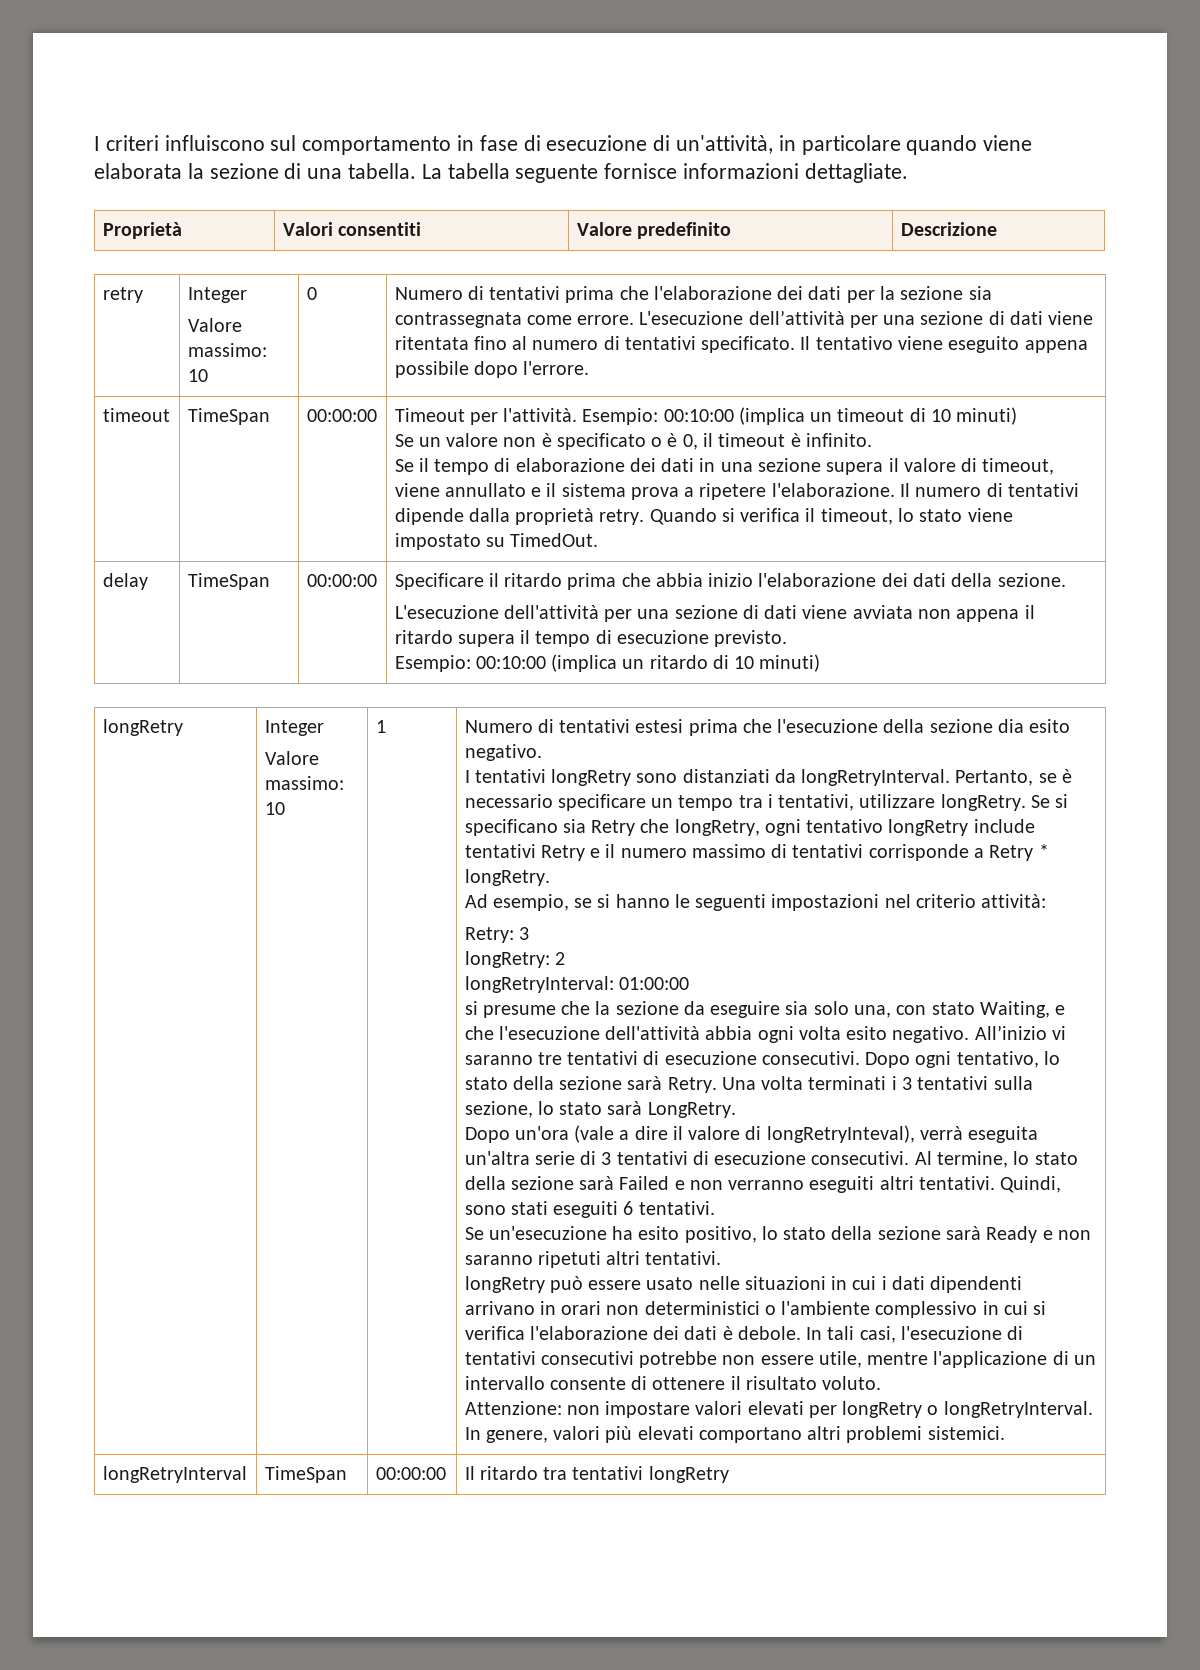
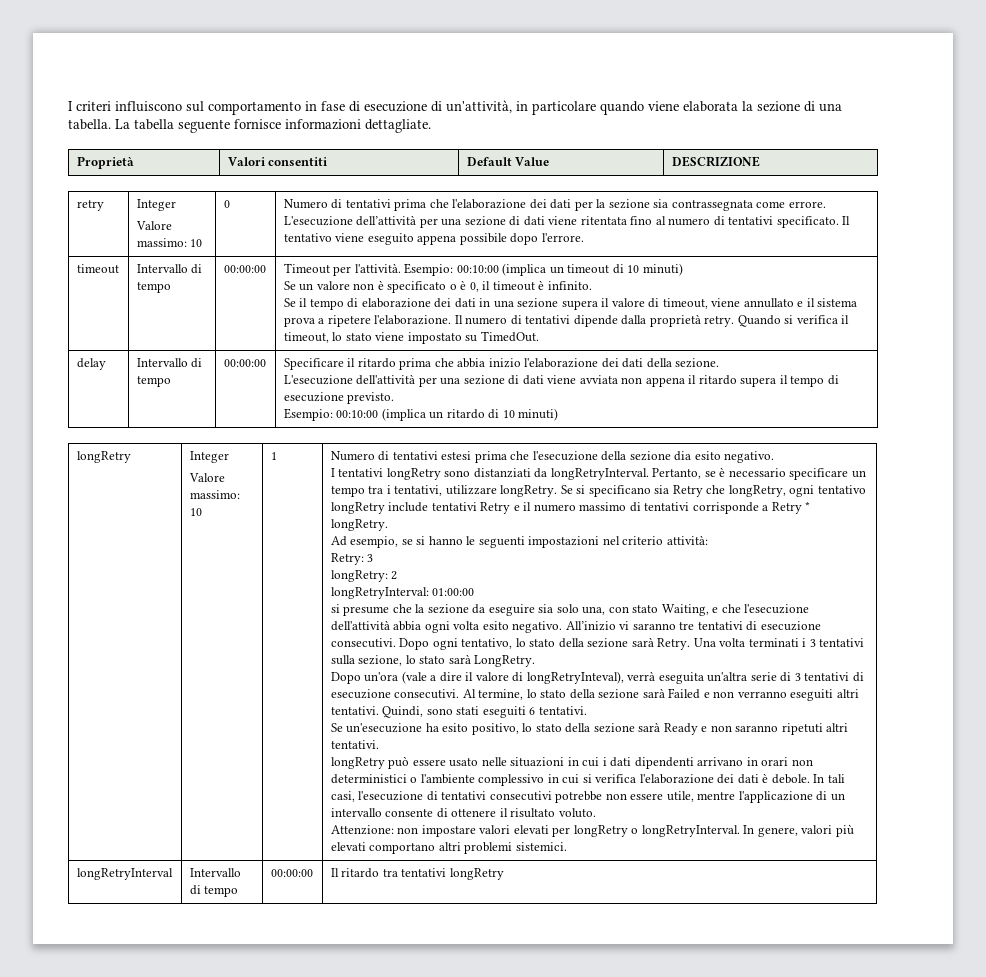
- Proprietà | Valori consentiti | Valore predefinito | Descrizione
+ Proprietà | Valori consentiti | Default Value | DESCRIZIONE
- timeout | TimeSpan
+ timeout | Intervallo di tempo
- delay | TimeSpan
+ delay | Intervallo di tempo
- longRetryInterval | TimeSpan | 00:00:00 | Il ritardo tra tentativi longRetry
+ longRetryInterval | Intervallo di tempo | 00:00:00 | Il ritardo tra tentativi longRetry

